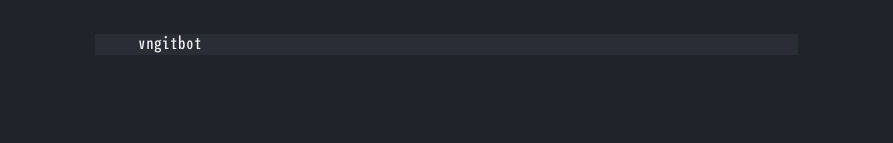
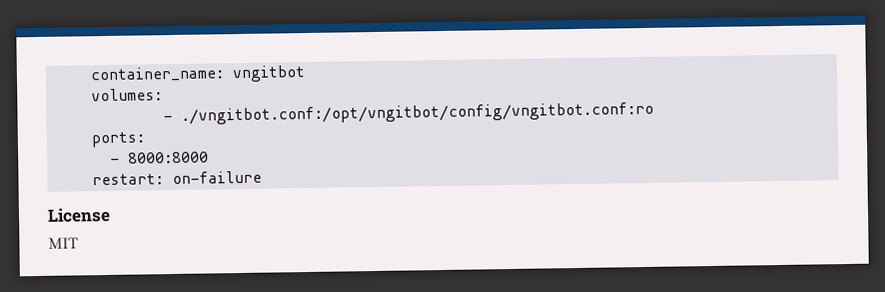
- vngitbot
+ container_name: vngitbot
+ volumes:
+ - ./vngitbot.conf:/opt/vngitbot/config/vngitbot.conf:ro
+ ports:
+ - 8000:8000
+ restart: on-failure
+ License
+ MIT

